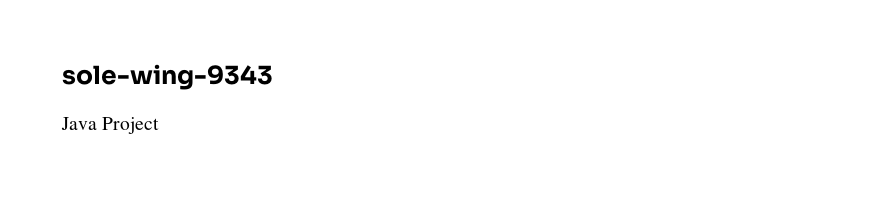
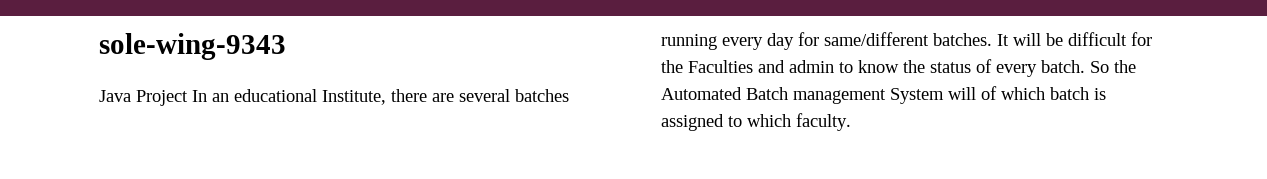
- Java Project
+ Java Project In an educational Institute, there are several batches running every day for same/different batches. It will be difficult for the Faculties and admin to know the status of every batch. So the Automated Batch management System will of which batch is assigned to which faculty.

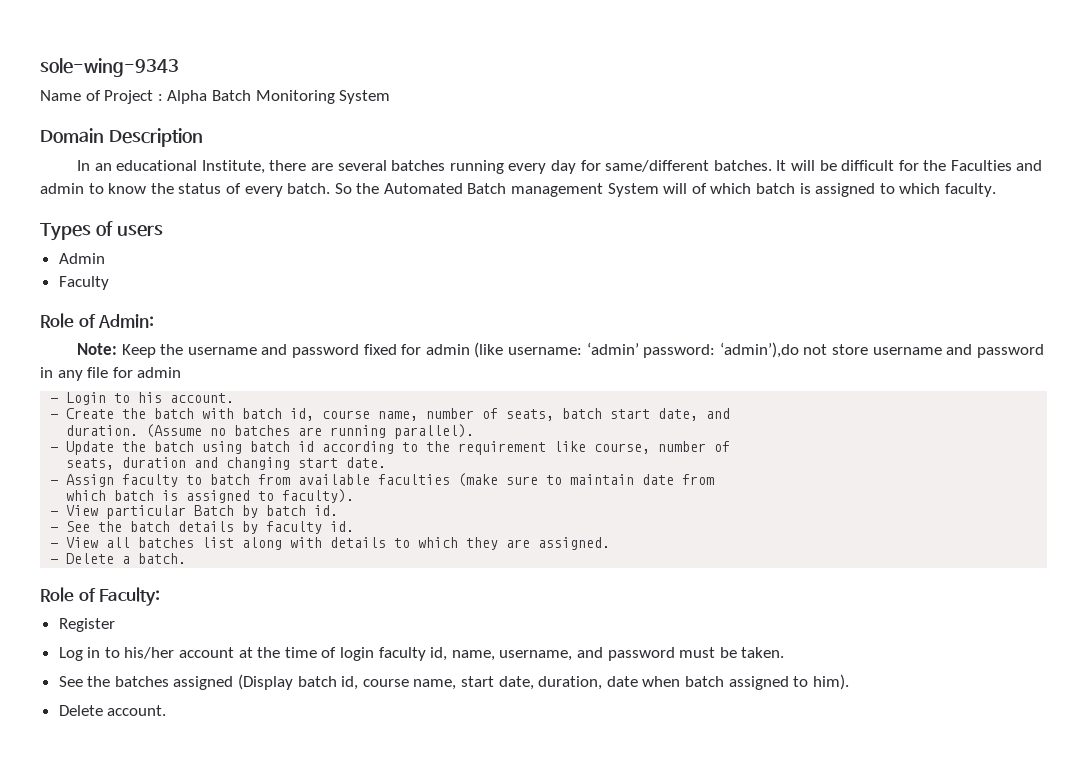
- Java Project In an educational Institute, there are several batches running every day for same/different batches.
+ Name of Project : Alpha Batch Monitoring System
+ Domain Description
+ In an educational Institute, there are several batches running every day for same/different batches.
+ Types of users
+ Admin
+ Faculty
+ Role of Admin:
+ Note: Keep the username and password fixed for admin (like username: ‘admin’ password: ‘admin’),do not store username and password in any file for admin
+ - Login to his account.
+ - Create the batch with batch id, course name, number of seats, batch start date, and
+ duration. (Assume no batches are running parallel).
+ - Update the batch using batch id according to the requirement like course, number of
+ seats, duration and changing start date.
+ - Assign faculty to batch from available faculties (make sure to maintain date from
+ which batch is assigned to faculty).
+ - View particular Batch by batch id.
+ - See the batch details by faculty id.
+ - View all batches list along with details to which they are assigned.
+ - Delete a batch.
+ Role of Faculty:
+ Register
+ Log in to his/her account at the time of login faculty id, name, username, and password must be taken.
+ See the batches assigned (Display batch id, course name, start date, duration, date when batch assigned to him).
+ Delete account.

